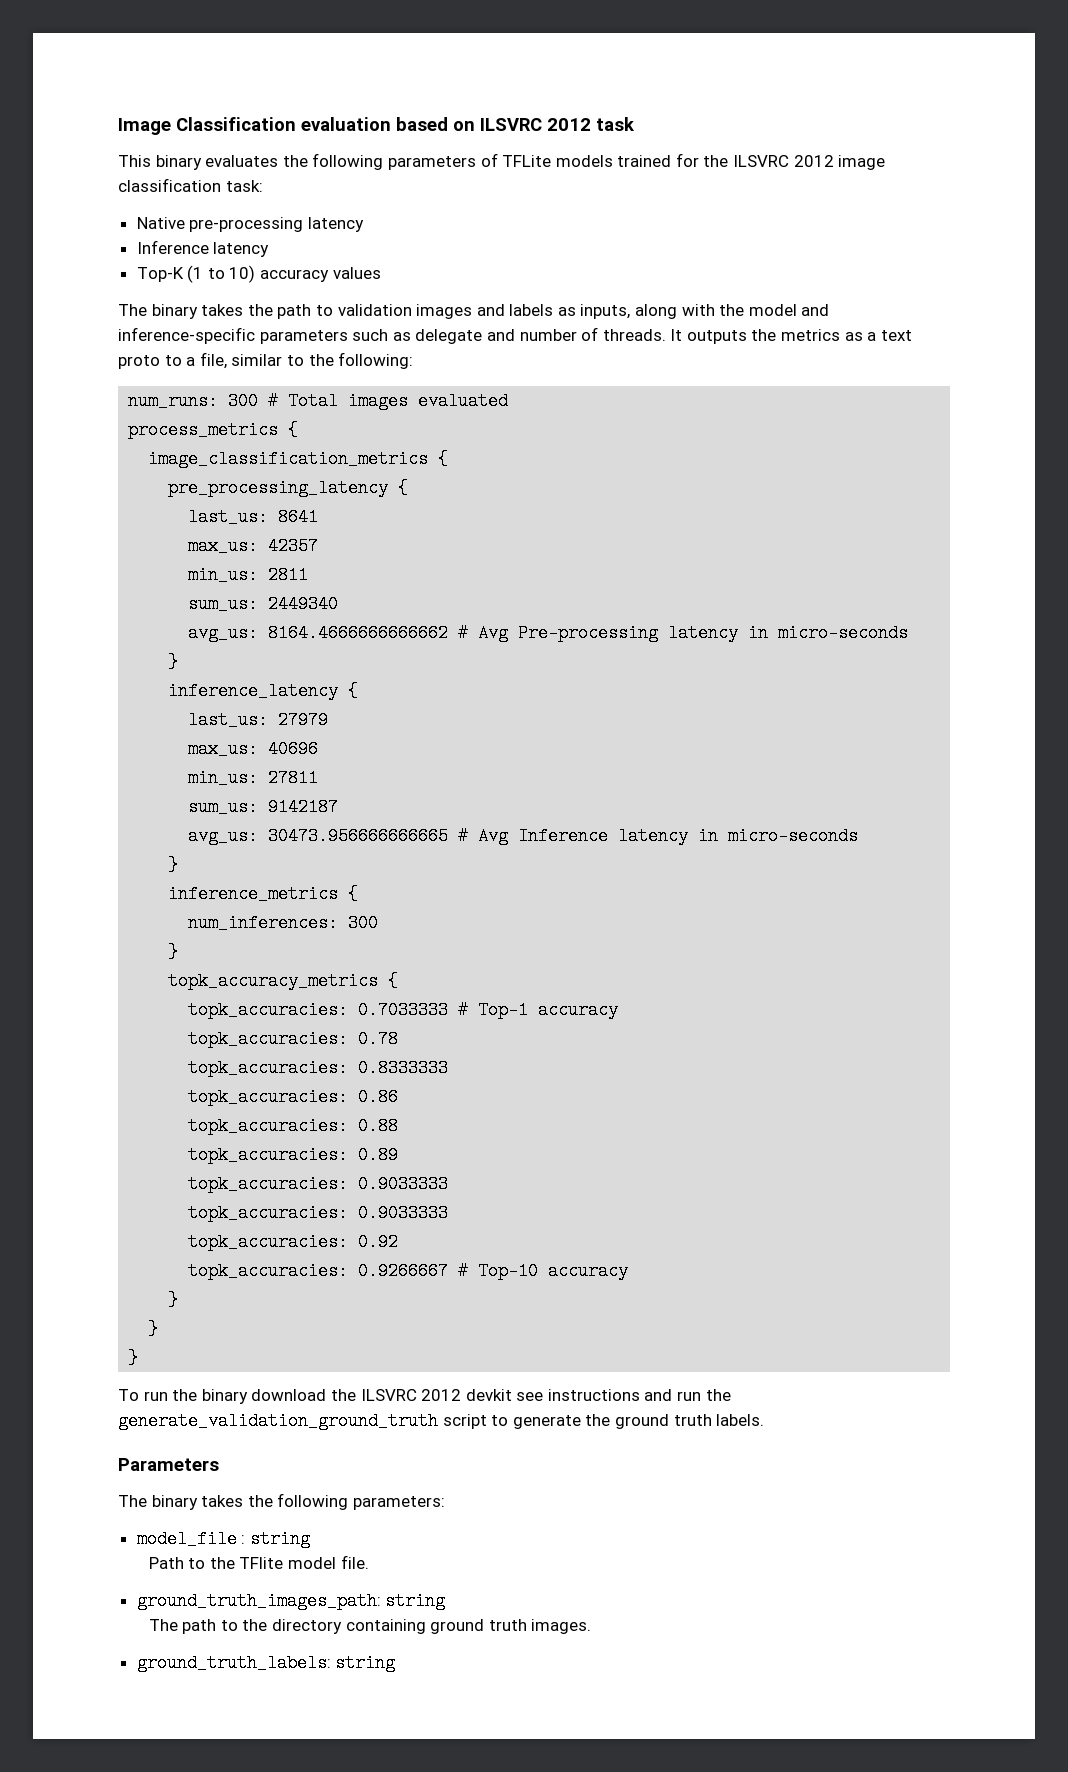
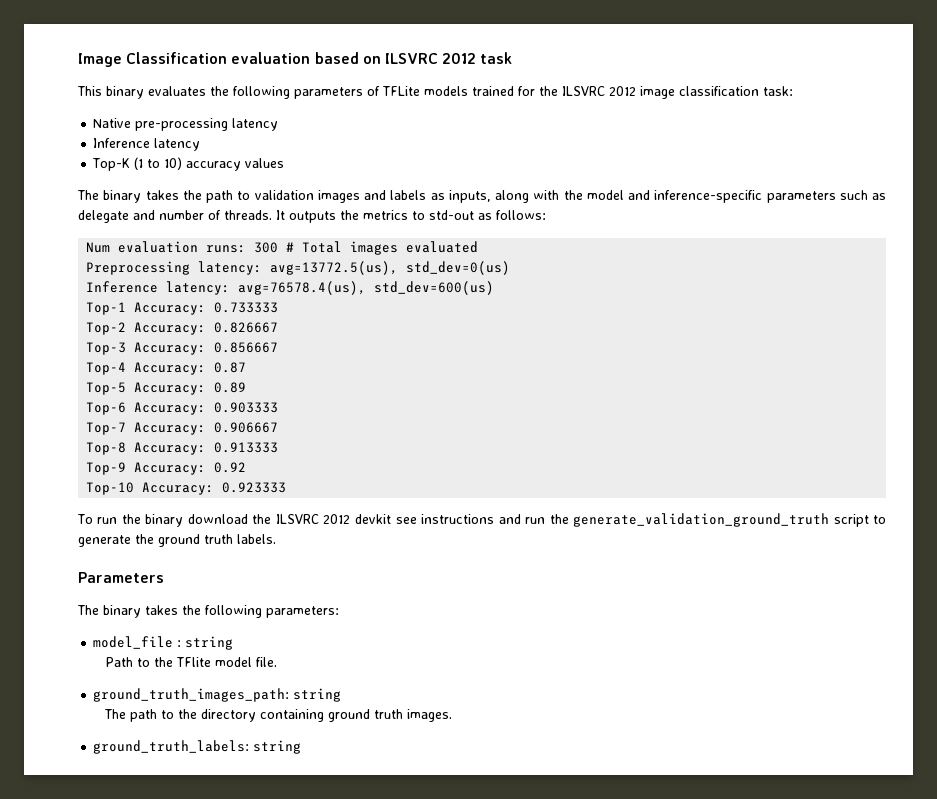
- It outputs the metrics as a text proto to a file, similar to the following:
- num_runs: 300 # Total images evaluated
+ It outputs the metrics to std-out as follows:
+ Num evaluation runs: 300 # Total images evaluated
- process_metrics {
- image_classification_metrics {
- pre_processing_latency {
- last_us: 8641
- max_us: 42357
- min_us: 2811
- sum_us: 2449340
- avg_us: 8164.4666666666662 # Avg Pre-processing latency in micro-seconds
- }
- inference_latency {
- last_us: 27979
- max_us: 40696
- min_us: 27811
- sum_us: 9142187
- avg_us: 30473.956666666665 # Avg Inference latency in micro-seconds
- }
- inference_metrics {
- num_inferences: 300
- }
- topk_accuracy_metrics {
- topk_accuracies: 0.7033333 # Top-1 accuracy
- topk_accuracies: 0.78
- topk_accuracies: 0.8333333
- topk_accuracies: 0.86
- topk_accuracies: 0.88
- topk_accuracies: 0.89
- topk_accuracies: 0.9033333
- topk_accuracies: 0.9033333
- topk_accuracies: 0.92
- topk_accuracies: 0.9266667 # Top-10 accuracy
- }
- }
- }
+ Preprocessing latency: avg=13772.5(us), std_dev=0(us)
+ Inference latency: avg=76578.4(us), std_dev=600(us)
+ Top-1 Accuracy: 0.733333
+ Top-2 Accuracy: 0.826667
+ Top-3 Accuracy: 0.856667
+ Top-4 Accuracy: 0.87
+ Top-5 Accuracy: 0.89
+ Top-6 Accuracy: 0.903333
+ Top-7 Accuracy: 0.906667
+ Top-8 Accuracy: 0.913333
+ Top-9 Accuracy: 0.92
+ Top-10 Accuracy: 0.923333

